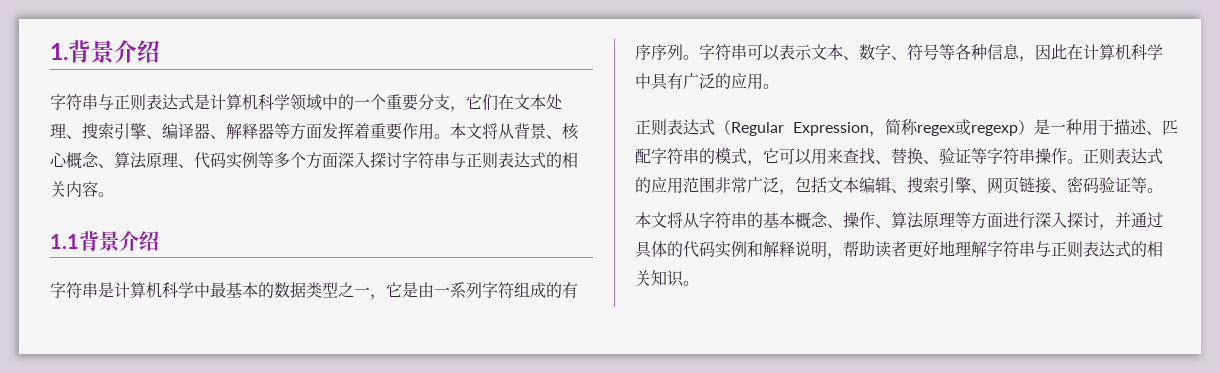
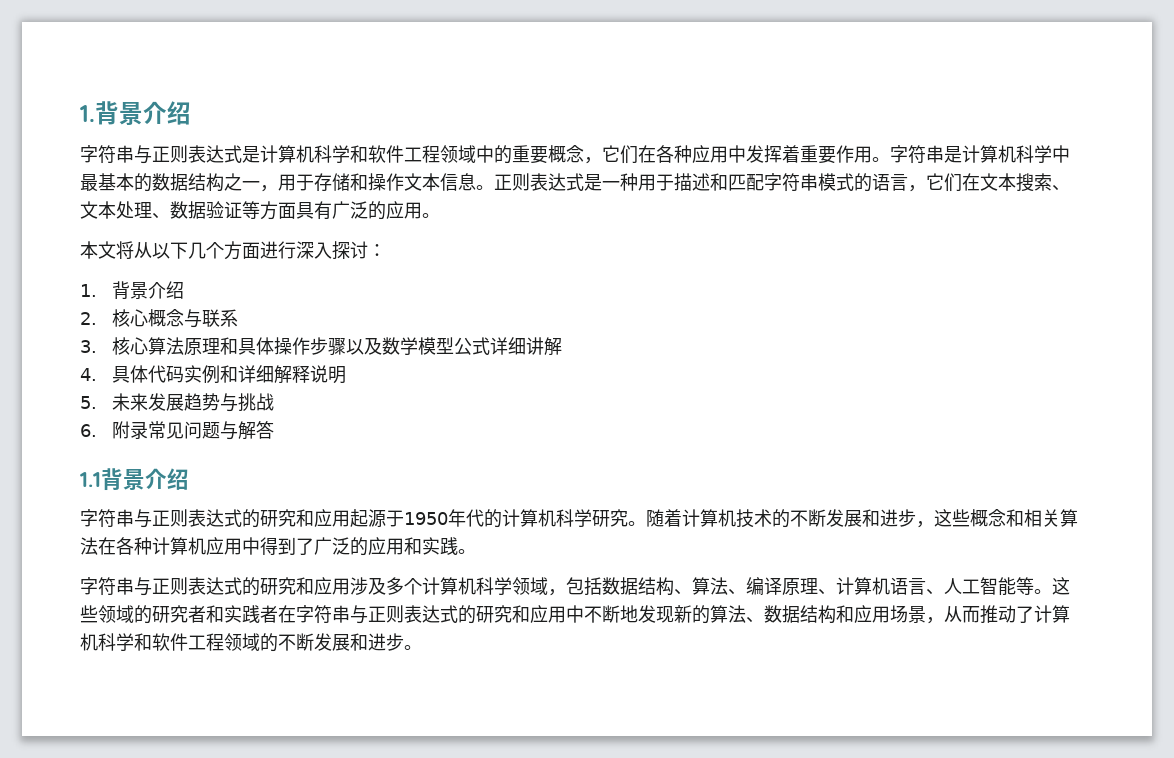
- 字符串与正则表达式是计算机科学领域中的一个重要分支，它们在文本处理、搜索引擎、编译器、解释器等方面发挥着重要作用。本文将从背景、核心概念、算法原理、代码实例等多个方面深入探讨字符串与正则表达式的相关内容。
+ 字符串与正则表达式是计算机科学和软件工程领域中的重要概念，它们在各种应用中发挥着重要作用。字符串是计算机科学中最基本的数据结构之一，用于存储和操作文本信息。正则表达式是一种用于描述和匹配字符串模式的语言，它们在文本搜索、文本处理、数据验证等方面具有广泛的应用。
+ 本文将从以下几个方面进行深入探讨：
+ 1.背景介绍
+ 2.核心概念与联系
+ 3.核心算法原理和具体操作步骤以及数学模型公式详细讲解
+ 4.具体代码实例和详细解释说明
+ 5.未来发展趋势与挑战
+ 6.附录常见问题与解答
  1.1背景介绍
- 字符串是计算机科学中最基本的数据类型之一，它是由一系列字符组成的有序序列。字符串可以表示文本、数字、符号等各种信息，因此在计算机科学中具有广泛的应用。
- 正则表达式（Regular Expression，简称regex或regexp）是一种用于描述、匹配字符串的模式，它可以用来查找、替换、验证等字符串操作。正则表达式的应用范围非常广泛，包括文本编辑、搜索引擎、网页链接、密码验证等。
- 本文将从字符串的基本概念、操作、算法原理等方面进行深入探讨，并通过具体的代码实例和解释说明，帮助读者更好地理解字符串与正则表达式的相关知识。
+ 字符串与正则表达式的研究和应用起源于1950年代的计算机科学研究。随着计算机技术的不断发展和进步，这些概念和相关算法在各种计算机应用中得到了广泛的应用和实践。
+ 字符串与正则表达式的研究和应用涉及多个计算机科学领域，包括数据结构、算法、编译原理、计算机语言、人工智能等。这些领域的研究者和实践者在字符串与正则表达式的研究和应用中不断地发现新的算法、数据结构和应用场景，从而推动了计算机科学和软件工程领域的不断发展和进步。

